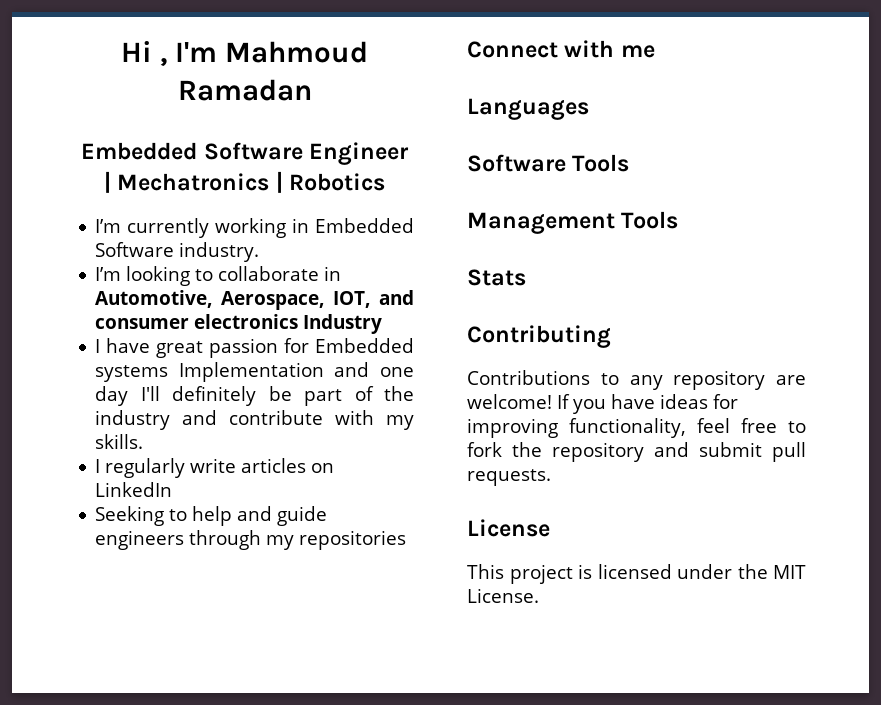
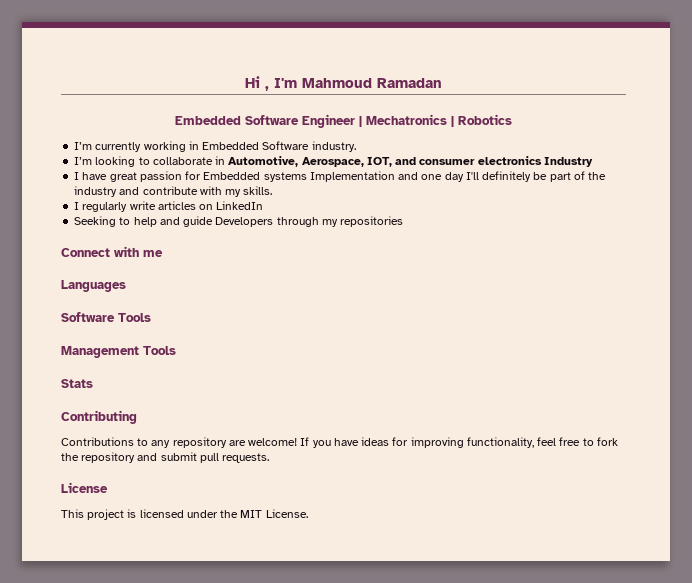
- Seeking to help and guide engineers through my repositories
+ Seeking to help and guide Developers through my repositories

